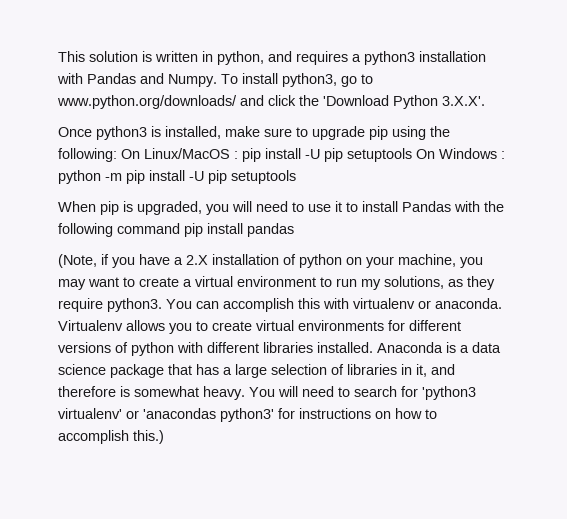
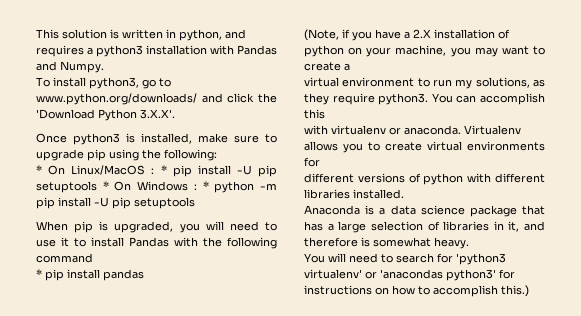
- This solution is written in python, and requires a python3 installation with Pandas and Numpy. To install python3, go to www.python.org/downloads/ and click the 'Download Python 3.X.X'.
+ This solution is written in python, and requires a python3 installation with Pandas and Numpy.
+ To install python3, go to www.python.org/downloads/ and click the 'Download Python 3.X.X'.
- Once python3 is installed, make sure to upgrade pip using the following: On Linux/MacOS : pip install -U pip setuptools On Windows : python -m pip install -U pip setuptools
+ Once python3 is installed, make sure to upgrade pip using the following:
+ * On Linux/MacOS : * pip install -U pip setuptools * On Windows : * python -m pip install -U pip setuptools
- When pip is upgraded, you will need to use it to install Pandas with the following command pip install pandas
+ When pip is upgraded, you will need to use it to install Pandas with the following command
+ * pip install pandas
- (Note, if you have a 2.X installation of python on your machine, you may want to create a virtual environment to run my solutions, as they require python3.
+ (Note, if you have a 2.X installation of python on your machine, you may want to create a
+ virtual environment to run my solutions, as they require python3.
- You can accomplish this with virtualenv or anaconda.
+ You can accomplish this
+ with virtualenv or anaconda.
- Virtualenv allows you to create virtual environments for different versions of python with different libraries installed. Anaconda is a data science package that has a large selection of libraries in it, and therefore is somewhat heavy. You will need to search for 'python3 virtualenv' or 'anacondas python3' for instructions on how to accomplish this.)
+ Virtualenv allows you to create virtual environments for
+ different versions of python with different libraries installed.
+ Anaconda is a data science package that has a large selection of libraries in it, and therefore is somewhat heavy.
+ You will need to search for 'python3 virtualenv' or 'anacondas python3' for instructions on how to accomplish this.)

